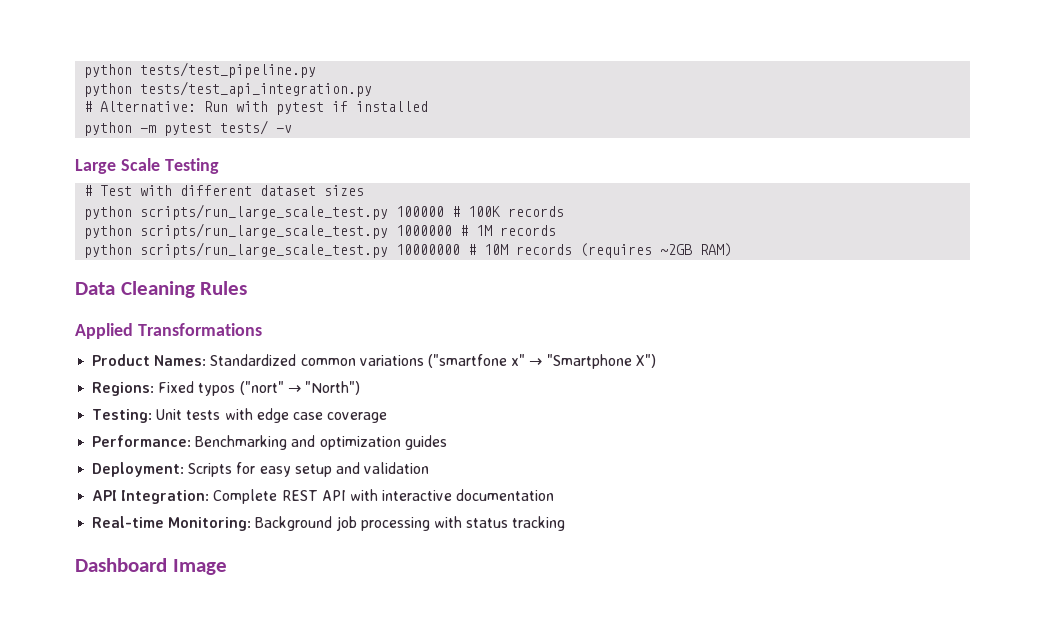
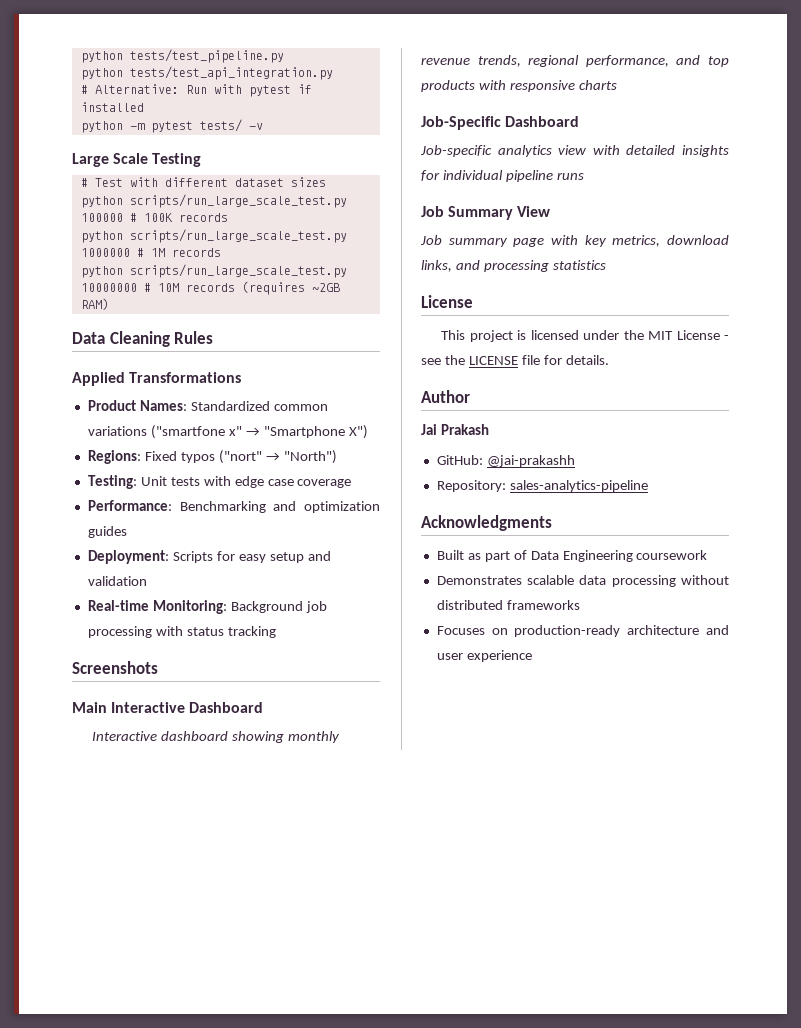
- API Integration: Complete REST API with interactive documentation
- Dashboard Image
+ Screenshots
+ Main Interactive Dashboard
+ Interactive dashboard showing monthly revenue trends, regional performance, and top products with responsive charts
+ Job-Specific Dashboard
+ Job-specific analytics view with detailed insights for individual pipeline runs
+ Job Summary View
+ Job summary page with key metrics, download links, and processing statistics
+ License
+ This project is licensed under the MIT License - see the LICENSE file for details.
+ Author
+ Jai Prakash
+ GitHub: @jai-prakashh
+ Repository: sales-analytics-pipeline
+ Acknowledgments
+ Built as part of Data Engineering coursework
+ Demonstrates scalable data processing without distributed frameworks
+ Focuses on production-ready architecture and user experience

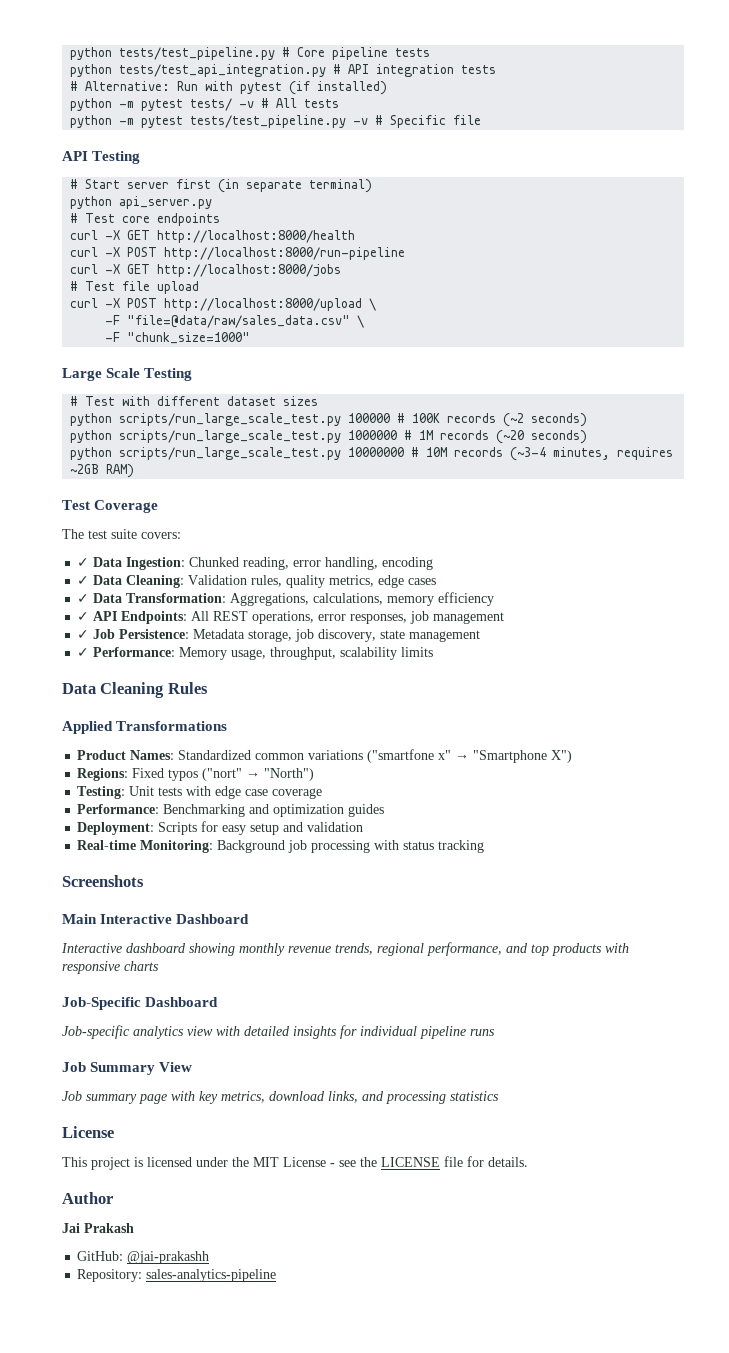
- python tests/test_pipeline.py
- python tests/test_api_integration.py
+ python tests/test_pipeline.py # Core pipeline tests
+ python tests/test_api_integration.py # API integration tests
- # Alternative: Run with pytest if installed
+ # Alternative: Run with pytest (if installed)
- python -m pytest tests/ -v
+ python -m pytest tests/ -v # All tests
+ python -m pytest tests/test_pipeline.py -v # Specific file
+ API Testing
+ # Start server first (in separate terminal)
+ python api_server.py
+ # Test core endpoints
+ curl -X GET http://localhost:8000/health
+ curl -X POST http://localhost:8000/run-pipeline
+ curl -X GET http://localhost:8000/jobs
+ # Test file upload
+ curl -X POST http://localhost:8000/upload \
+ -F "file=@data/raw/sales_data.csv" \
+ -F "chunk_size=1000"
- python scripts/run_large_scale_test.py 100000 # 100K records
+ python scripts/run_large_scale_test.py 100000 # 100K records (~2 seconds)
- python scripts/run_large_scale_test.py 1000000 # 1M records
+ python scripts/run_large_scale_test.py 1000000 # 1M records (~20 seconds)
- python scripts/run_large_scale_test.py 10000000 # 10M records (requires ~2GB RAM)
+ python scripts/run_large_scale_test.py 10000000 # 10M records (~3-4 minutes, requires ~2GB RAM)
+ Test Coverage
+ The test suite covers:
+ ✓ Data Ingestion: Chunked reading, error handling, encoding
+ ✓ Data Cleaning: Validation rules, quality metrics, edge cases
+ ✓ Data Transformation: Aggregations, calculations, memory efficiency
+ ✓ API Endpoints: All REST operations, error responses, job management
+ ✓ Job Persistence: Metadata storage, job discovery, state management
+ ✓ Performance: Memory usage, throughput, scalability limits
- Acknowledgments
- Built as part of Data Engineering coursework
- Demonstrates scalable data processing without distributed frameworks
- Focuses on production-ready architecture and user experience

